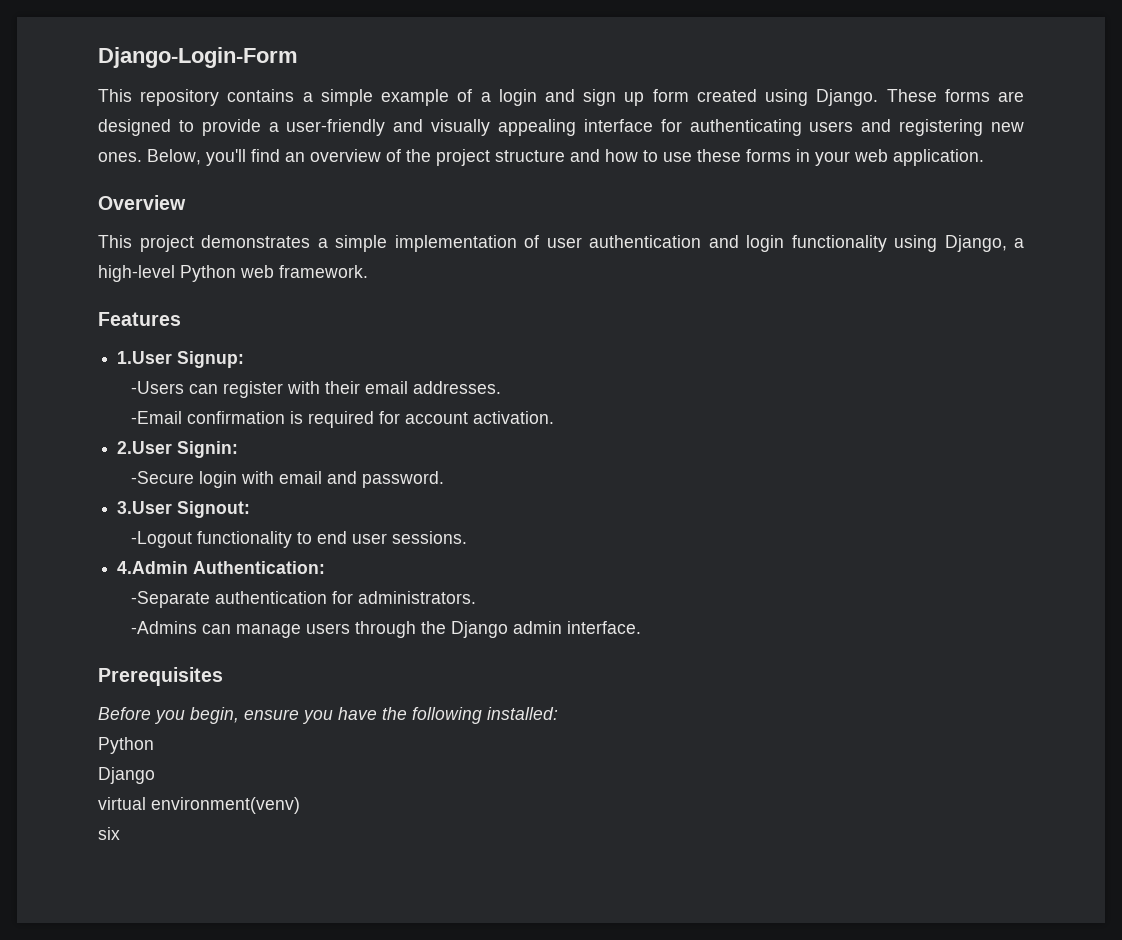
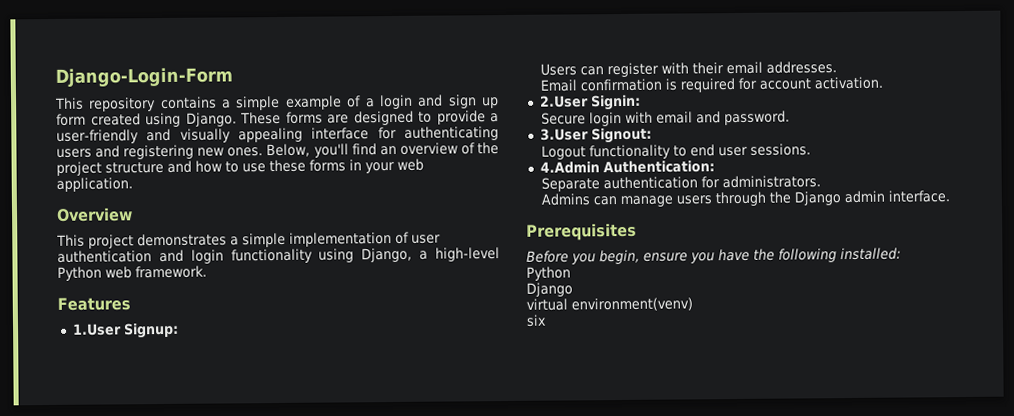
- -Users can register with their email addresses.
+ Users can register with their email addresses.
- -Email confirmation is required for account activation.
+ Email confirmation is required for account activation.
- -Secure login with email and password.
+ Secure login with email and password.
- -Logout functionality to end user sessions.
+ Logout functionality to end user sessions.
- -Separate authentication for administrators.
+ Separate authentication for administrators.
- -Admins can manage users through the Django admin interface.
+ Admins can manage users through the Django admin interface.

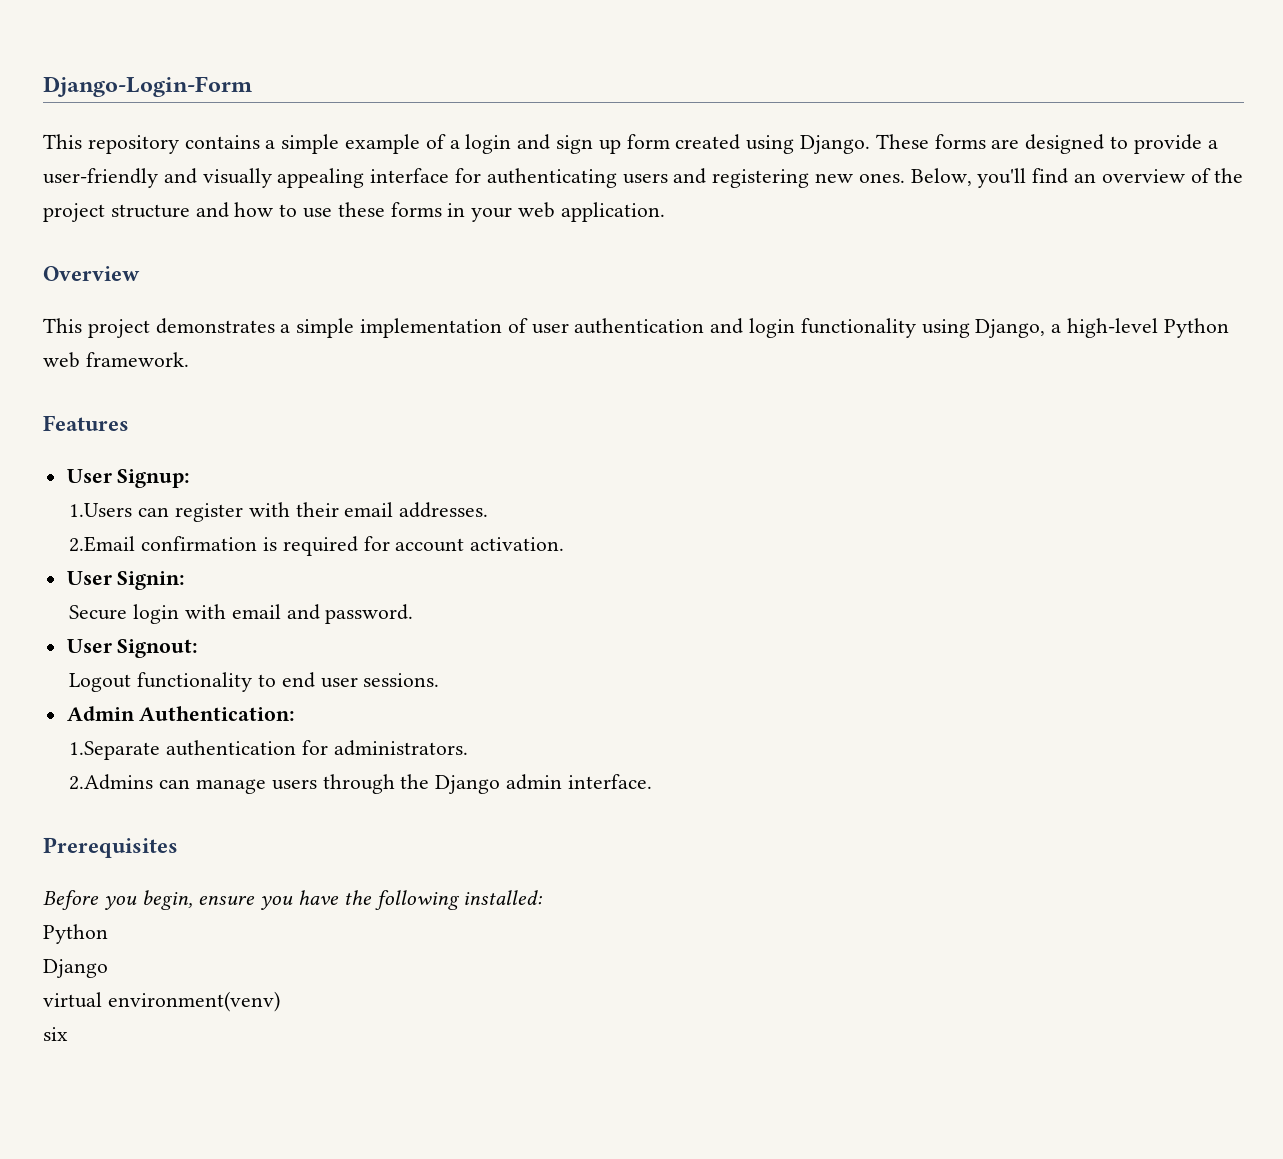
- 1.User Signup:
+ User Signup:
- Users can register with their email addresses.
+ 1.Users can register with their email addresses.
- Email confirmation is required for account activation.
+ 2.Email confirmation is required for account activation.
- 2.User Signin:
+ User Signin:
- 3.User Signout:
+ User Signout:
- 4.Admin Authentication:
+ Admin Authentication:
- Separate authentication for administrators.
+ 1.Separate authentication for administrators.
- Admins can manage users through the Django admin interface.
+ 2.Admins can manage users through the Django admin interface.

